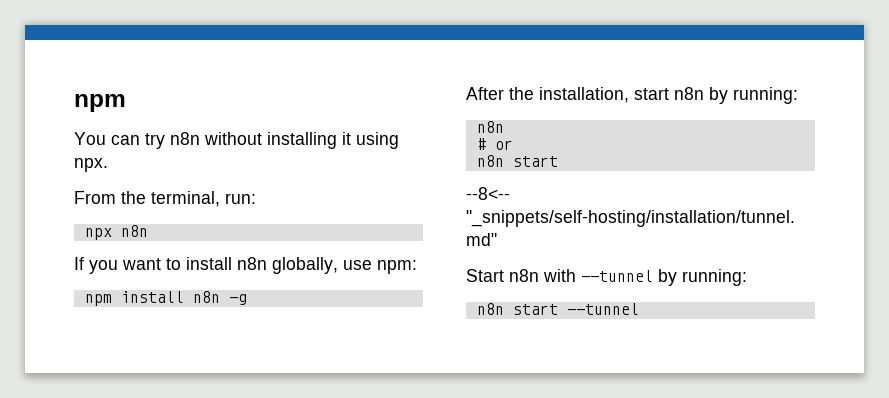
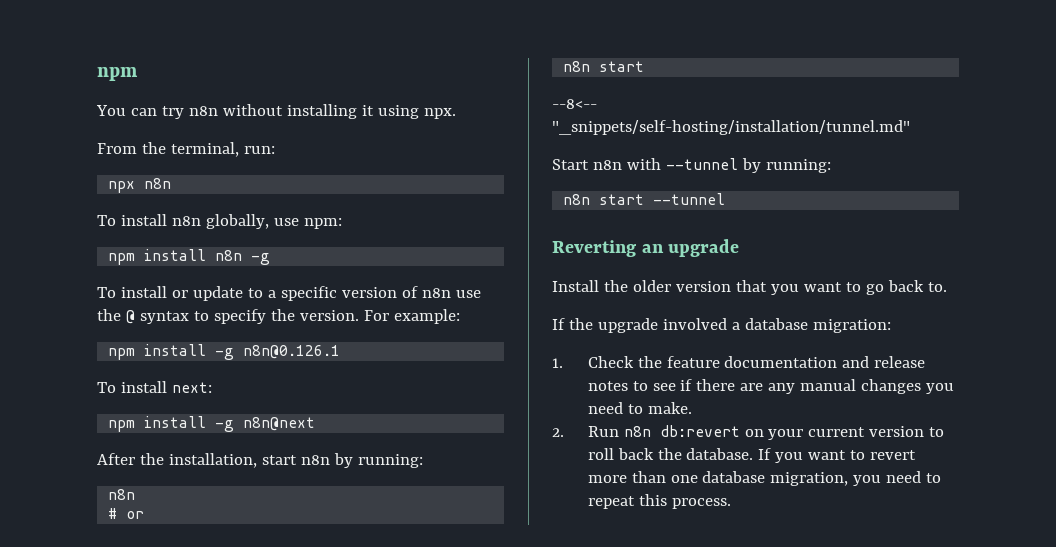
- If you want to install n8n globally, use npm:
+ To install n8n globally, use npm:
+ To install or update to a specific version of n8n use the @ syntax to specify the version. For example:
+ npm install -g n8n@0.126.1
+ To install next:
+ npm install -g n8n@next
+ Reverting an upgrade
+ Install the older version that you want to go back to.
+ If the upgrade involved a database migration:
+ 1. Check the feature documentation and release notes to see if there are any manual changes you need to make.
+ 2. Run n8n db:revert on your current version to roll back the database. If you want to revert more than one database migration, you need to repeat this process.

